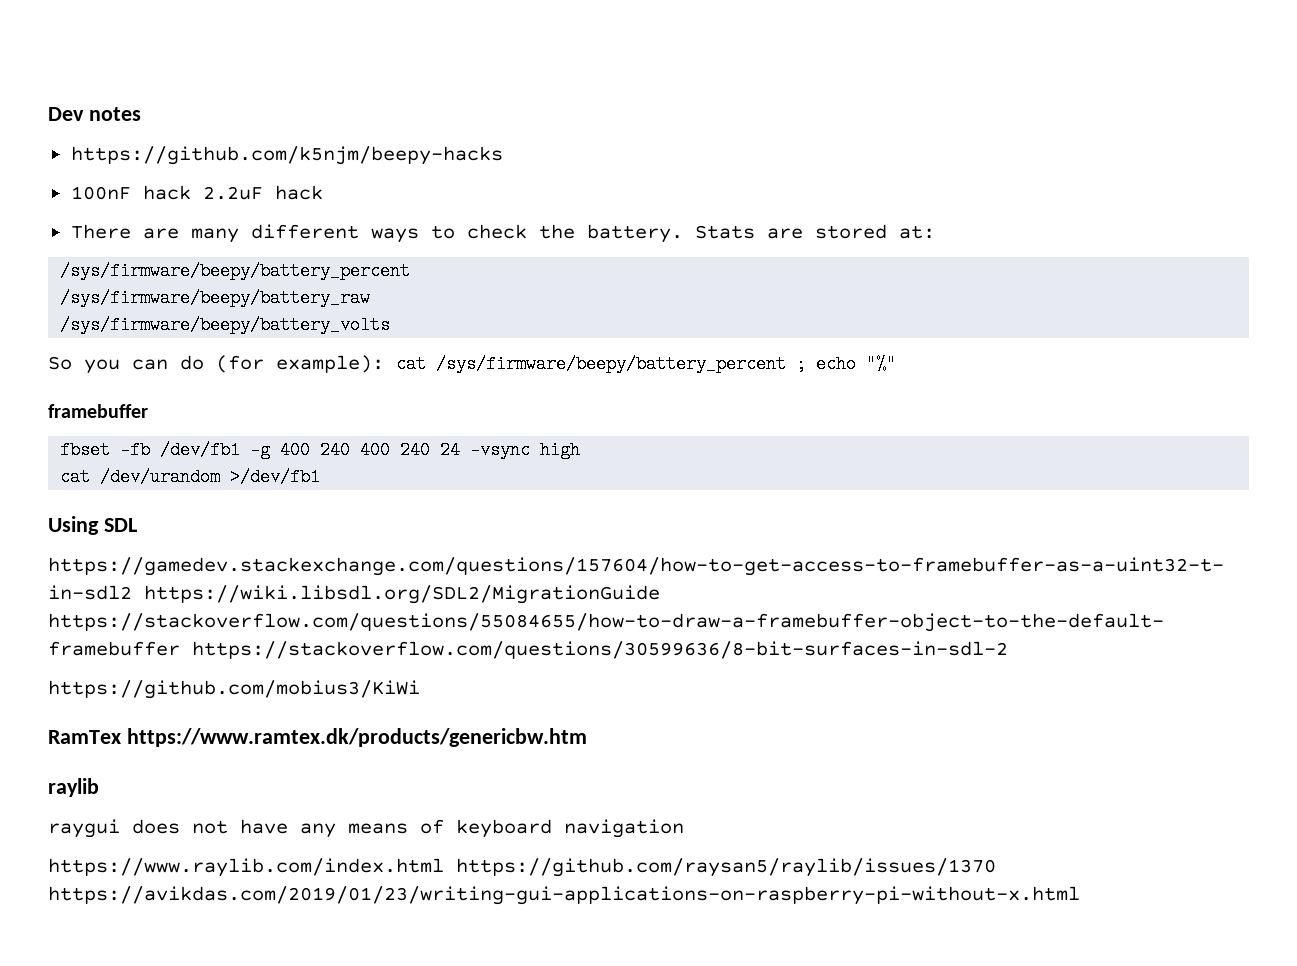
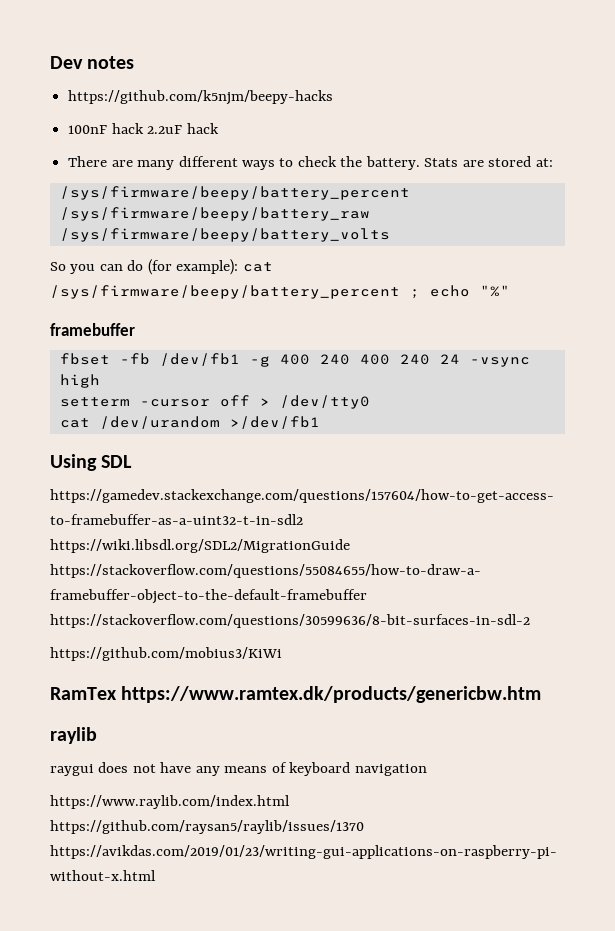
+ setterm -cursor off > /dev/tty0

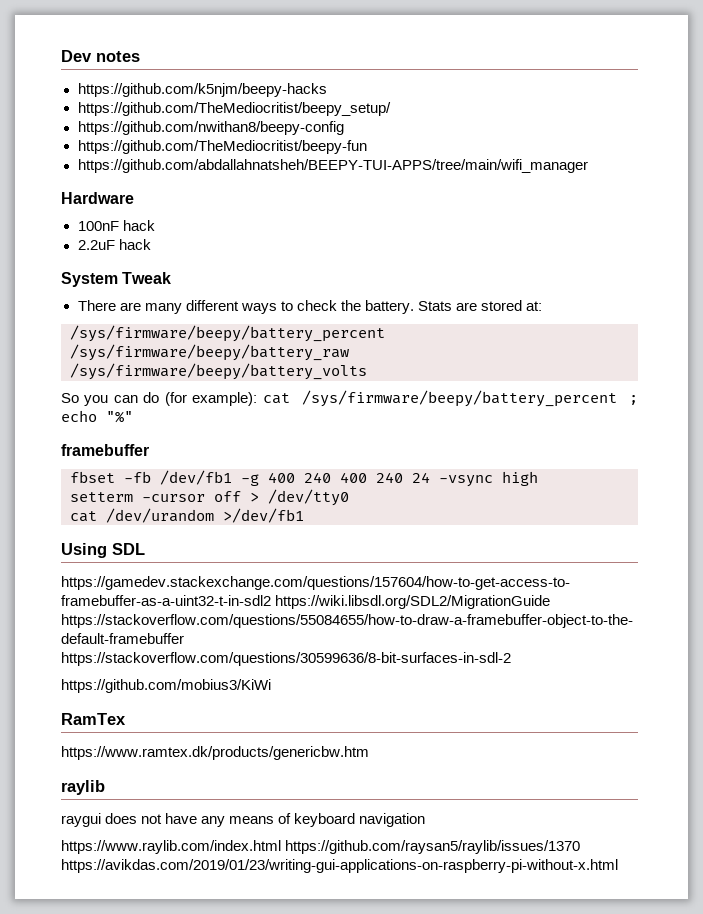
+ https://github.com/TheMediocritist/beepy_setup/
+ https://github.com/nwithan8/beepy-config
+ https://github.com/TheMediocritist/beepy-fun
+ https://github.com/abdallahnatsheh/BEEPY-TUI-APPS/tree/main/wifi_manager
+ Hardware
- 100nF hack 2.2uF hack
+ 100nF hack
+ 2.2uF hack
+ System Tweak
- RamTex https://www.ramtex.dk/products/genericbw.htm
+ RamTex
+ https://www.ramtex.dk/products/genericbw.htm

